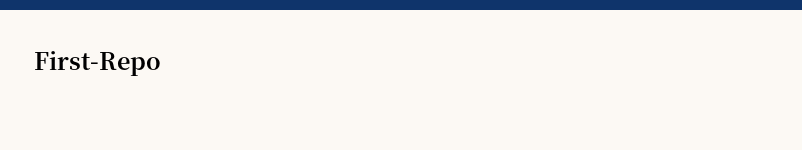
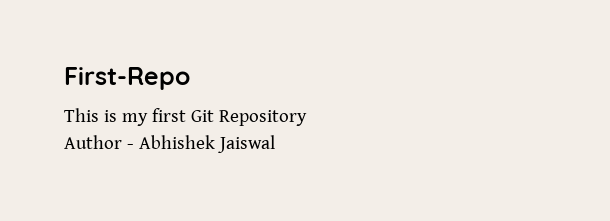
+ This is my first Git Repository
+ Author - Abhishek Jaiswal

